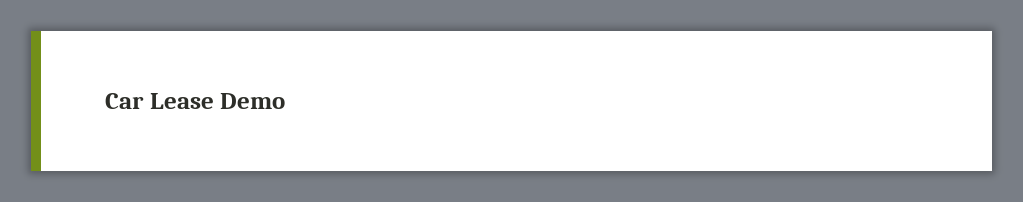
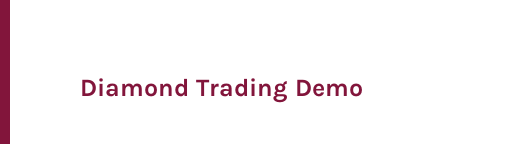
- Car Lease Demo
+ Diamond Trading Demo

